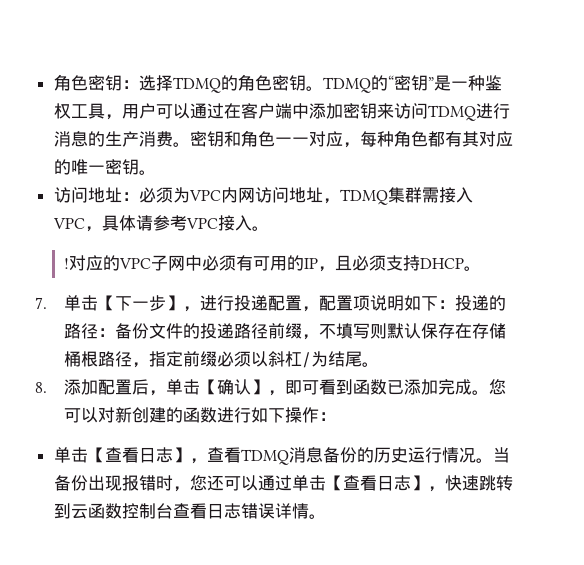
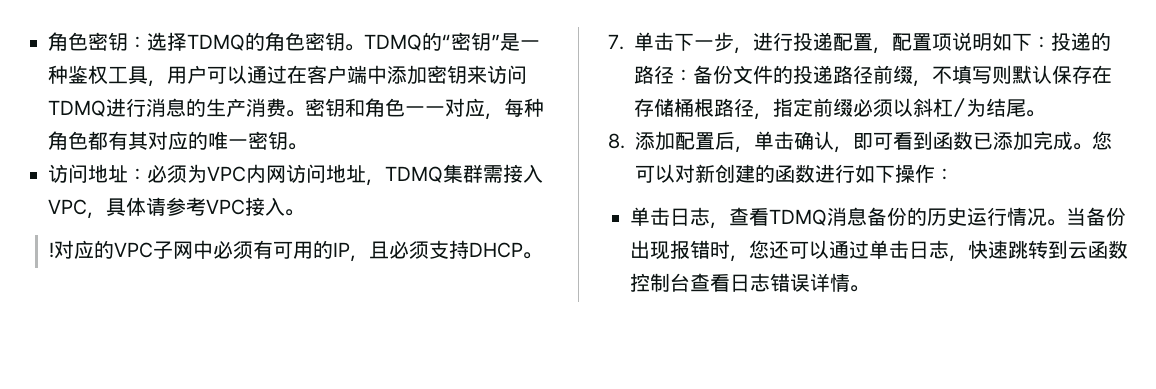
- 7.单击【下一步】，进行投递配置，配置项说明如下：投递的路径：备份文件的投递路径前缀，不填写则默认保存在存储桶根路径，指定前缀必须以斜杠/为结尾。
+ 7.单击下一步，进行投递配置，配置项说明如下：投递的路径：备份文件的投递路径前缀，不填写则默认保存在存储桶根路径，指定前缀必须以斜杠/为结尾。
- 8.添加配置后，单击【确认】，即可看到函数已添加完成。
+ 8.添加配置后，单击确认，即可看到函数已添加完成。
- 单击【查看日志】，查看TDMQ消息备份的历史运行情况。
+ 单击日志，查看TDMQ消息备份的历史运行情况。
- 当备份出现报错时，您还可以通过单击【查看日志】，快速跳转到云函数控制台查看日志错误详情。
+ 当备份出现报错时，您还可以通过单击日志，快速跳转到云函数控制台查看日志错误详情。

